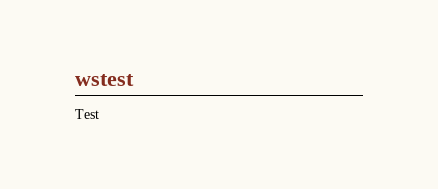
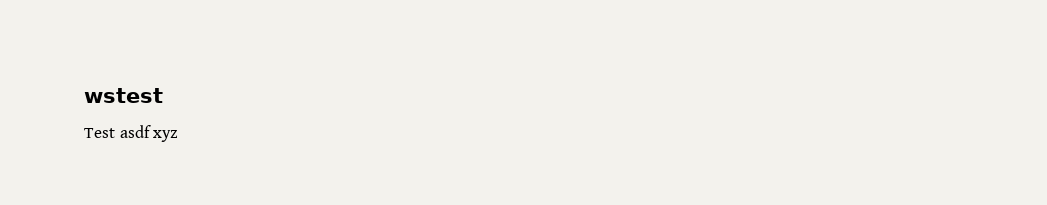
- Test
+ Test asdf xyz

